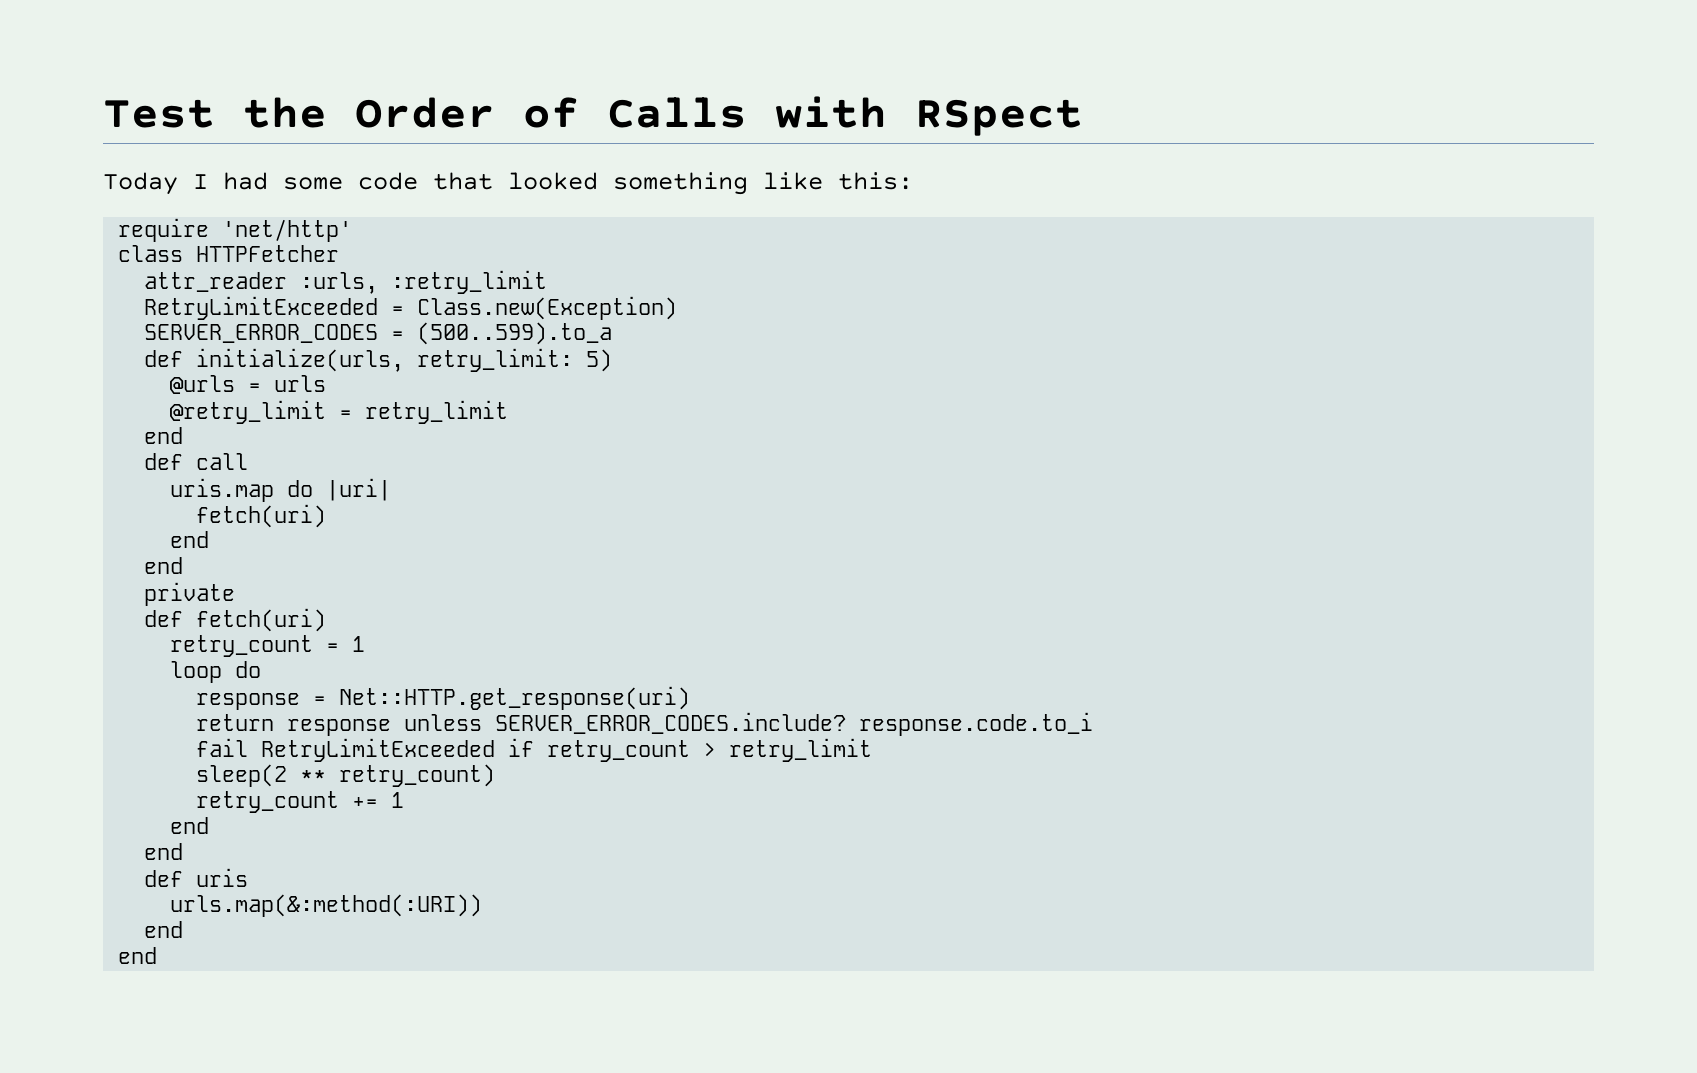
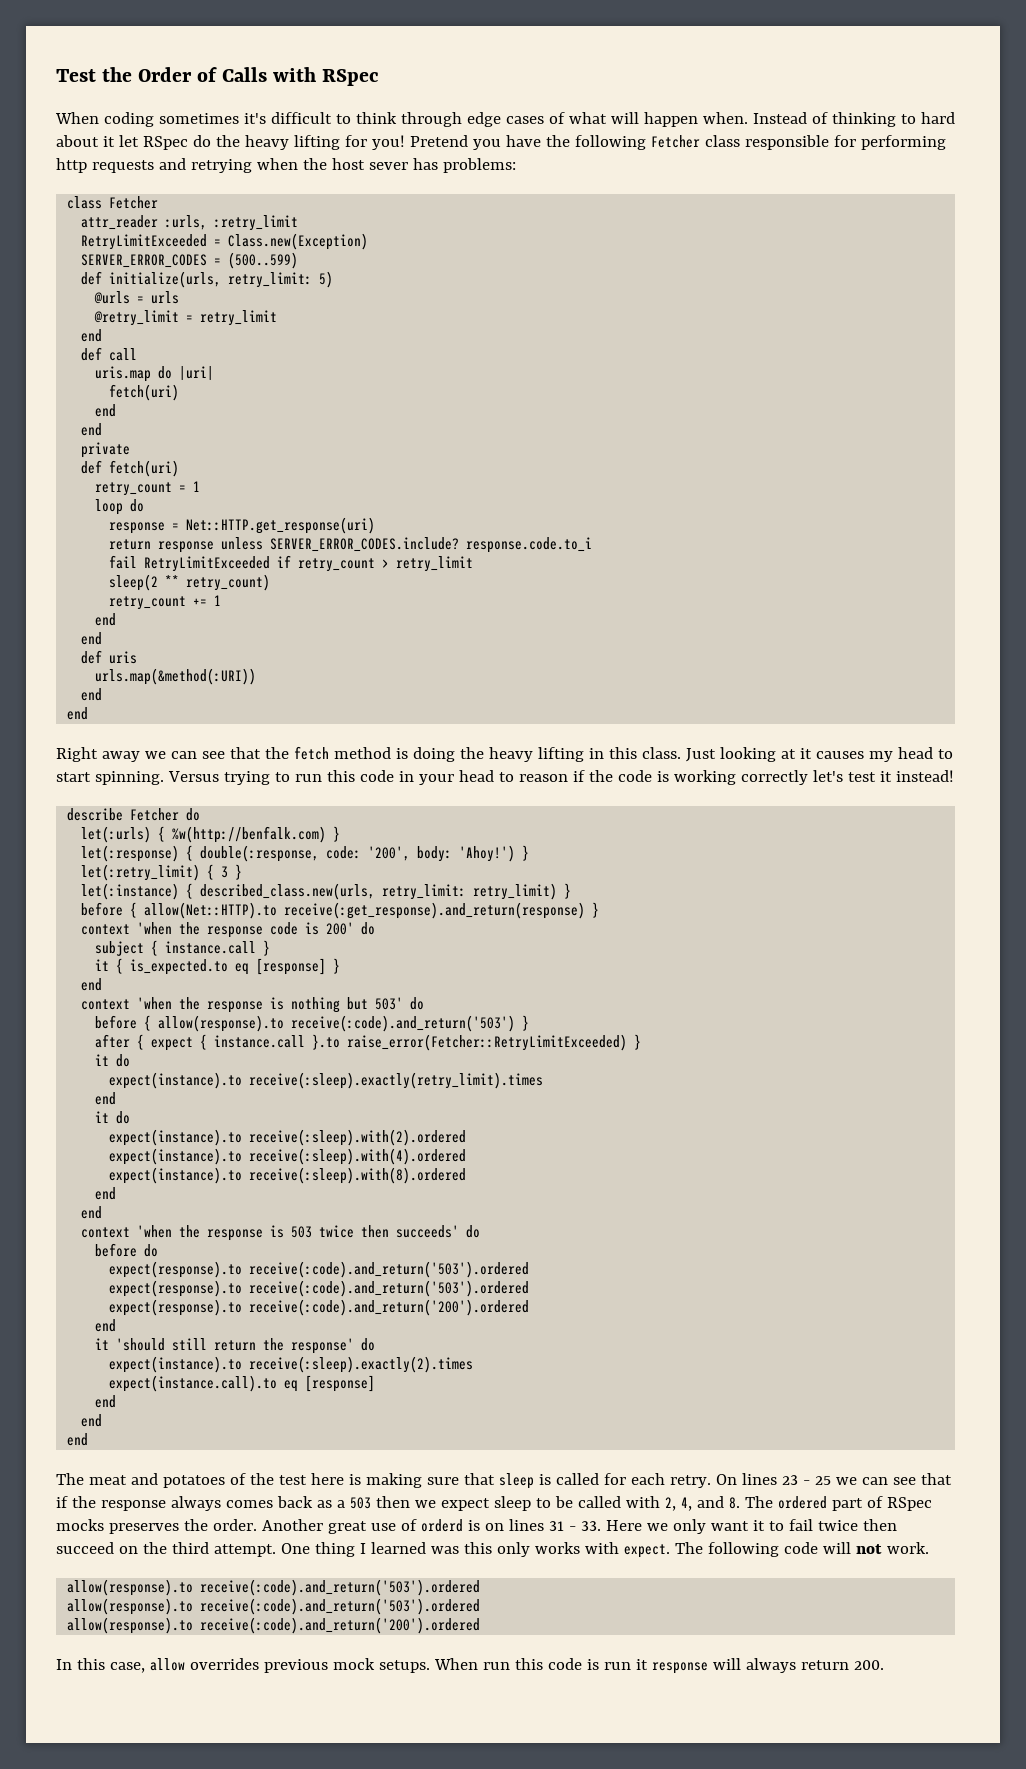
- Test the Order of Calls with RSpect
- Today I had some code that looked something like this:
- require 'net/http'
- class HTTPFetcher
+ Test the Order of Calls with RSpec
+ When coding sometimes it's difficult to think through edge cases of what will happen when. Instead of thinking to hard about it let RSpec do the heavy lifting for you! Pretend you have the following Fetcher class responsible for performing http requests and retrying when the host sever has problems:
+ class Fetcher
- SERVER_ERROR_CODES = (500..599).to_a
+ SERVER_ERROR_CODES = (500..599)
- urls.map(&:method(:URI))
+ urls.map(&method(:URI))
  end
  end
+ Right away we can see that the fetch method is doing the heavy lifting in this class. Just looking at it causes my head to start spinning. Versus trying to run this code in your head to reason if the code is working correctly let's test it instead!
+ describe Fetcher do
+ let(:urls) { %w(http://benfalk.com) }
+ let(:response) { double(:response, code: '200', body: 'Ahoy!') }
+ let(:retry_limit) { 3 }
+ let(:instance) { described_class.new(urls, retry_limit: retry_limit) }
+ before { allow(Net::HTTP).to receive(:get_response).and_return(response) }
+ context 'when the response code is 200' do
+ subject { instance.call }
+ it { is_expected.to eq [response] }
+ end
+ context 'when the response is nothing but 503' do
+ before { allow(response).to receive(:code).and_return('503') }
+ after { expect { instance.call }.to raise_error(Fetcher::RetryLimitExceeded) }
+ it do
+ expect(instance).to receive(:sleep).exactly(retry_limit).times
+ end
+ it do
+ expect(instance).to receive(:sleep).with(2).ordered
+ expect(instance).to receive(:sleep).with(4).ordered
+ expect(instance).to receive(:sleep).with(8).ordered
+ end
+ end
+ context 'when the response is 503 twice then succeeds' do
+ before do
+ expect(response).to receive(:code).and_return('503').ordered
+ expect(response).to receive(:code).and_return('503').ordered
+ expect(response).to receive(:code).and_return('200').ordered
+ end
+ it 'should still return the response' do
+ expect(instance).to receive(:sleep).exactly(2).times
+ expect(instance.call).to eq [response]
+ end
+ end
+ end
+ The meat and potatoes of the test here is making sure that sleep is called for each retry. On lines 23 - 25 we can see that if the response always comes back as a 503 then we expect sleep to be called with 2, 4, and 8. The ordered part of RSpec mocks preserves the order. Another great use of orderd is on lines 31 - 33. Here we only want it to fail twice then succeed on the third attempt. One thing I learned was this only works with expect. The following code will not work.
+ allow(response).to receive(:code).and_return('503').ordered
+ allow(response).to receive(:code).and_return('503').ordered
+ allow(response).to receive(:code).and_return('200').ordered
+ In this case, allow overrides previous mock setups. When run this code is run it response will always return 200.

